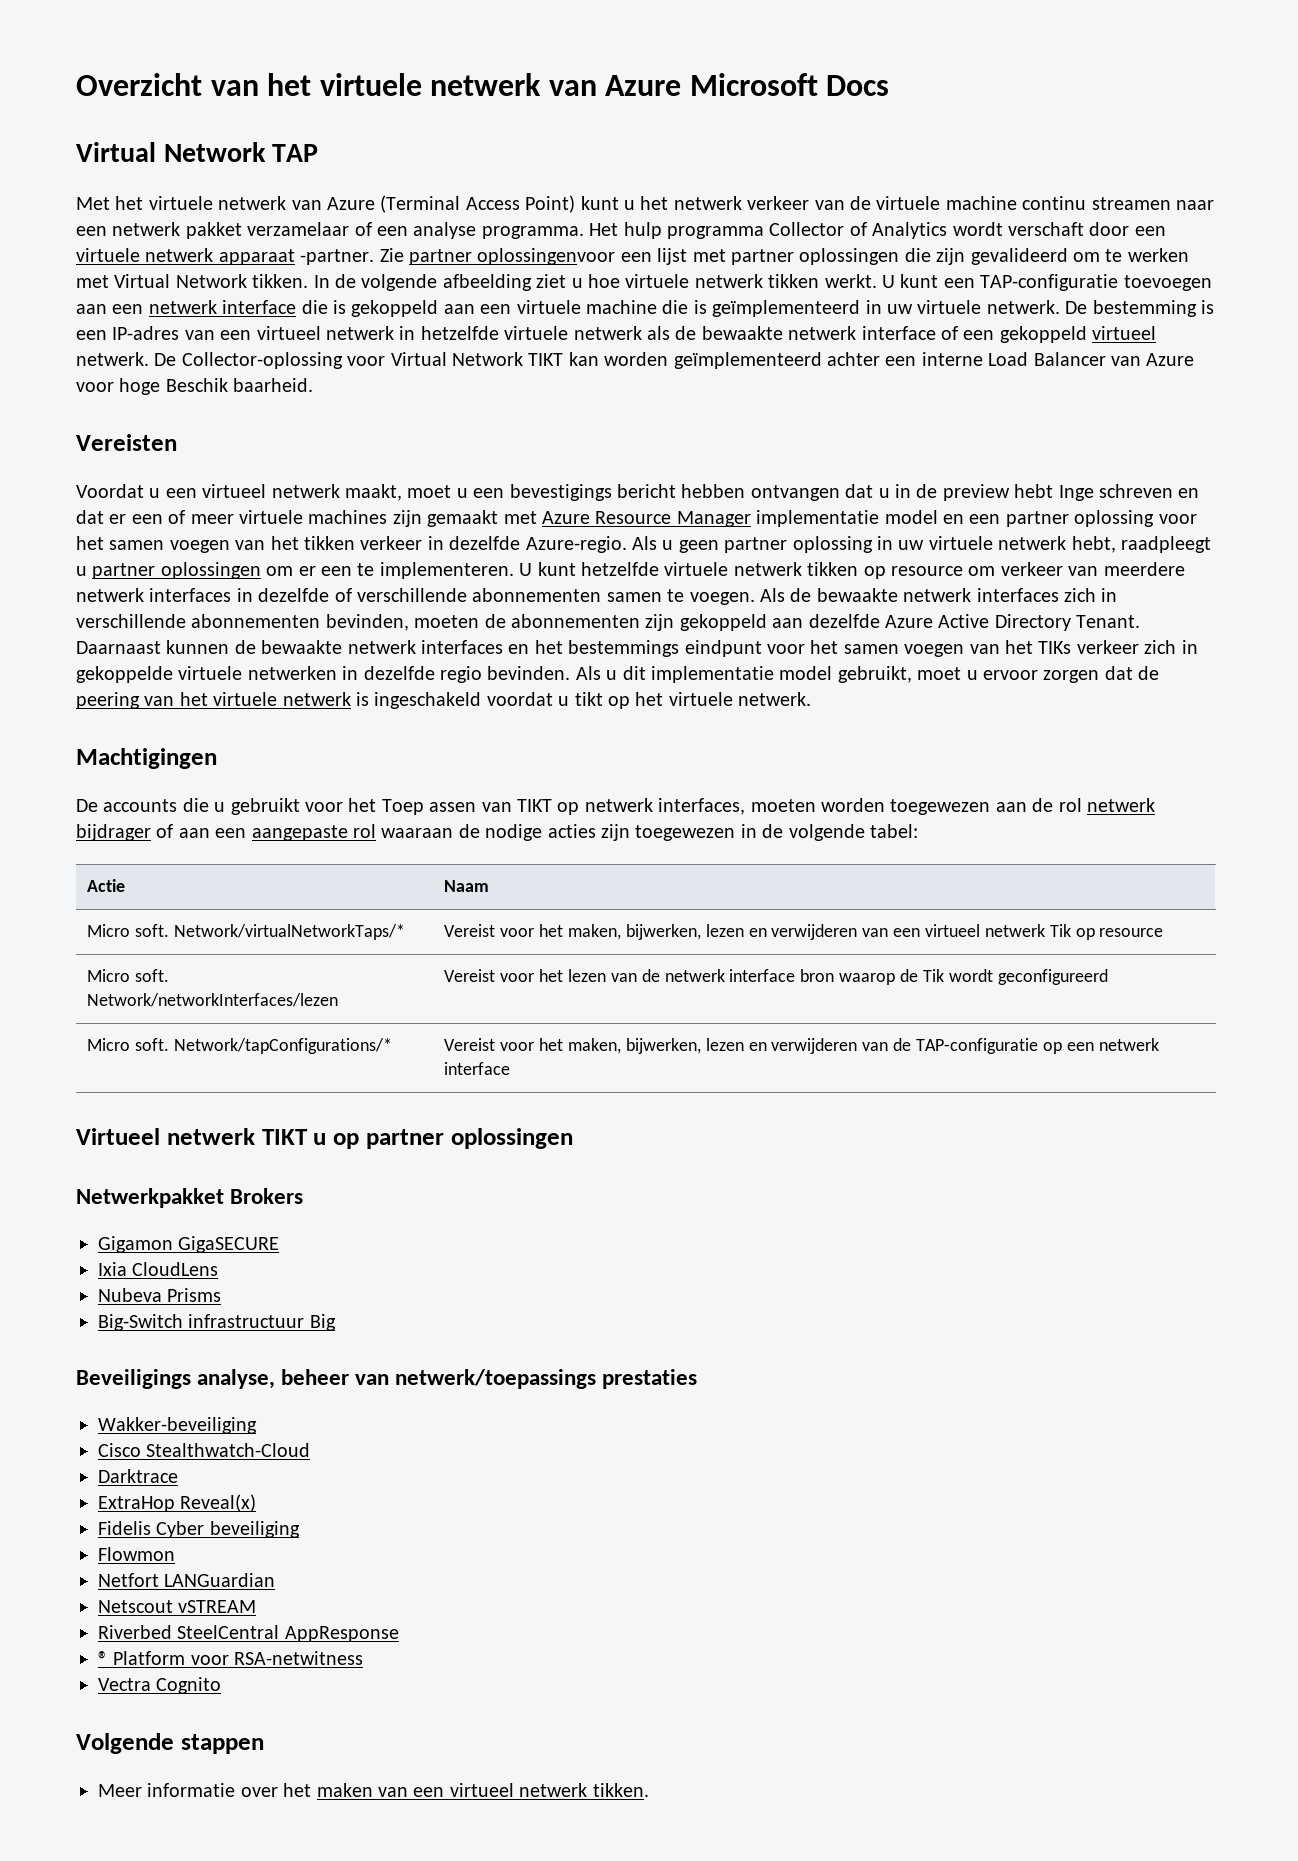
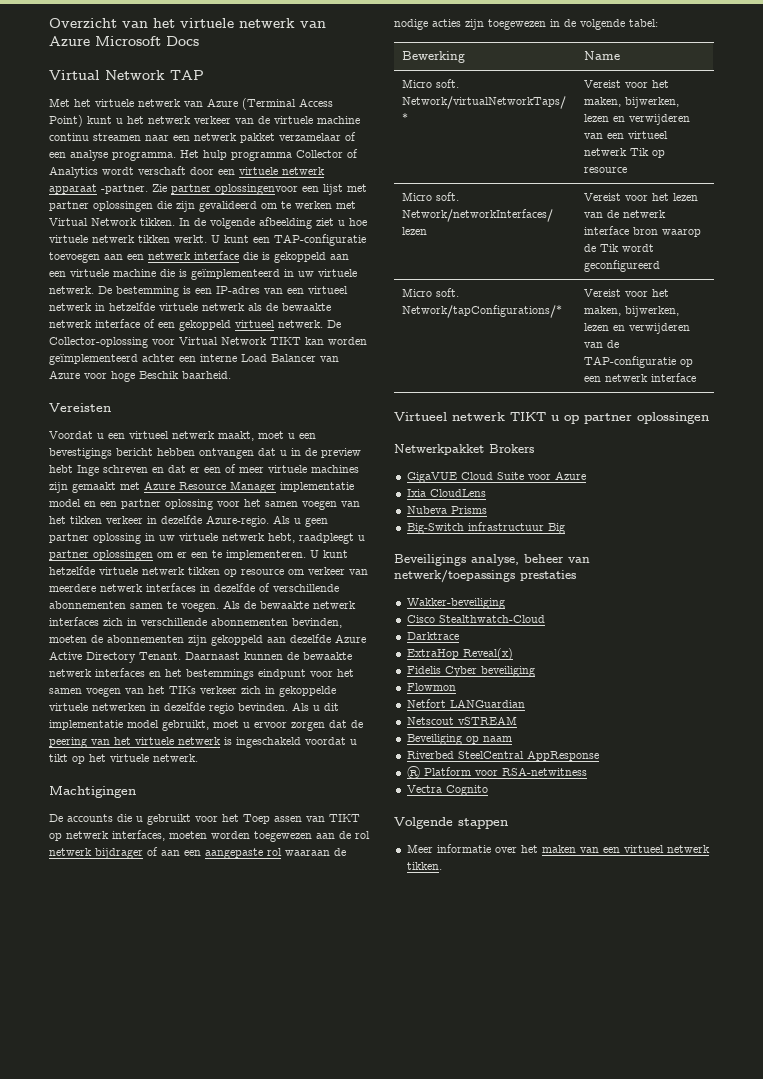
- Actie | Naam
+ Bewerking | Name
- Gigamon GigaSECURE
+ GigaVUE Cloud Suite voor Azure
+ Beveiliging op naam

